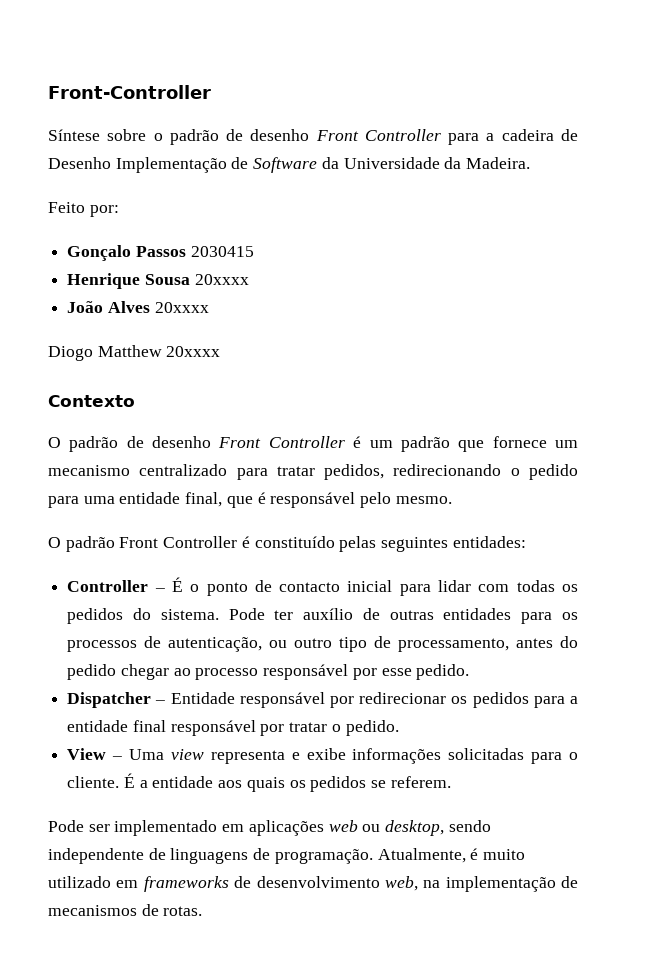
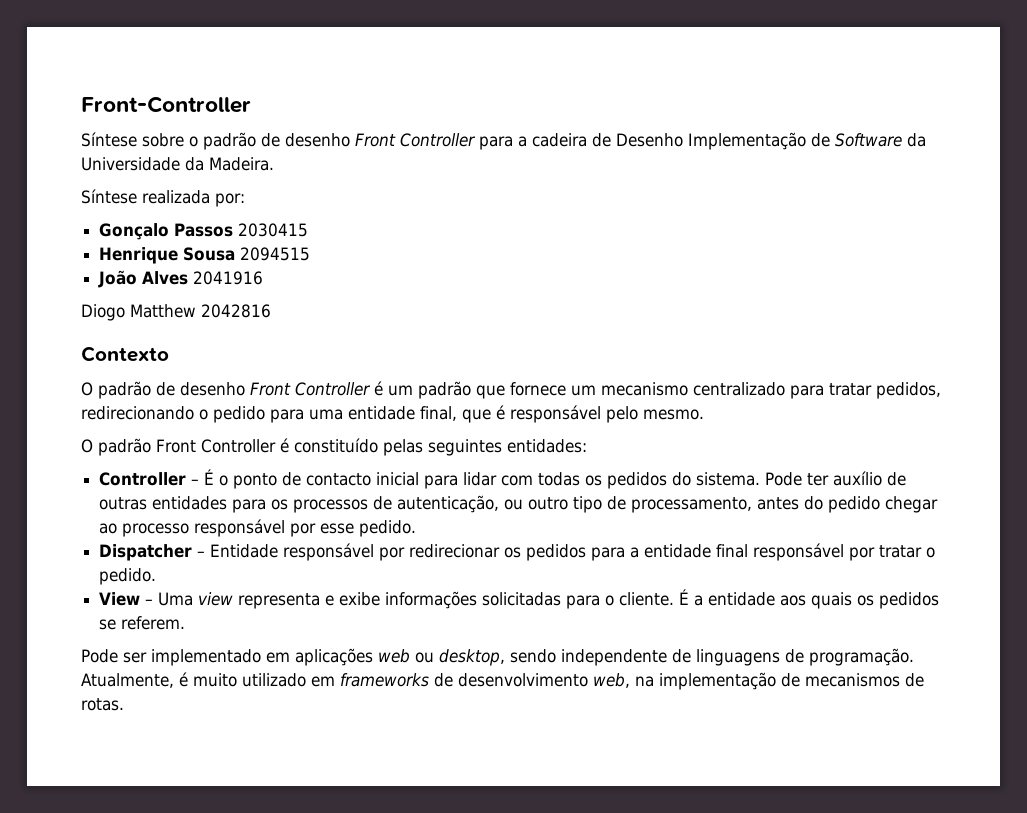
- Feito por:
+ Síntese realizada por:
- Henrique Sousa 20xxxx
+ Henrique Sousa 2094515
- João Alves 20xxxx
+ João Alves 2041916
- Diogo Matthew 20xxxx
+ Diogo Matthew 2042816

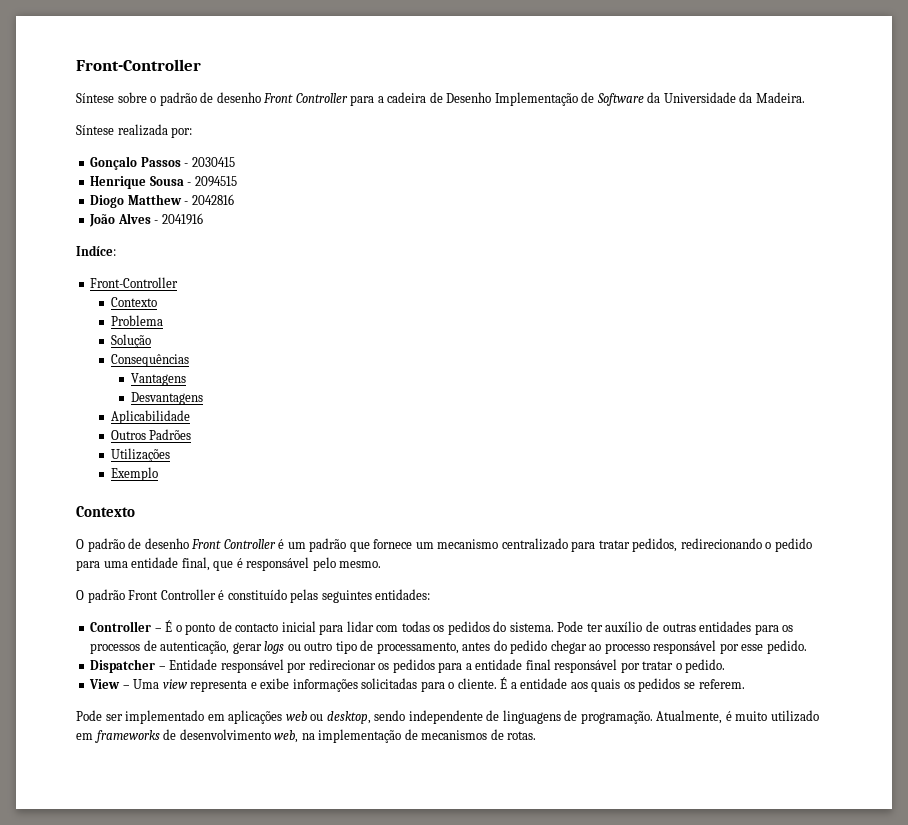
- Gonçalo Passos 2030415
+ Gonçalo Passos - 2030415
- Henrique Sousa 2094515
+ Henrique Sousa - 2094515
+ Diogo Matthew - 2042816
- João Alves 2041916
+ João Alves - 2041916
- Diogo Matthew 2042816
+ Indíce:
+ Front-Controller
+ Contexto
+ Problema
+ Solução
+ Consequências
+ Vantagens
+ Desvantagens
+ Aplicabilidade
+ Outros Padrões
+ Utilizações
+ Exemplo
- Pode ter auxílio de outras entidades para os processos de autenticação, ou outro tipo de processamento, antes do pedido chegar ao processo responsável por esse pedido.
+ Pode ter auxílio de outras entidades para os processos de autenticação, gerar logs ou outro tipo de processamento, antes do pedido chegar ao processo responsável por esse pedido.

